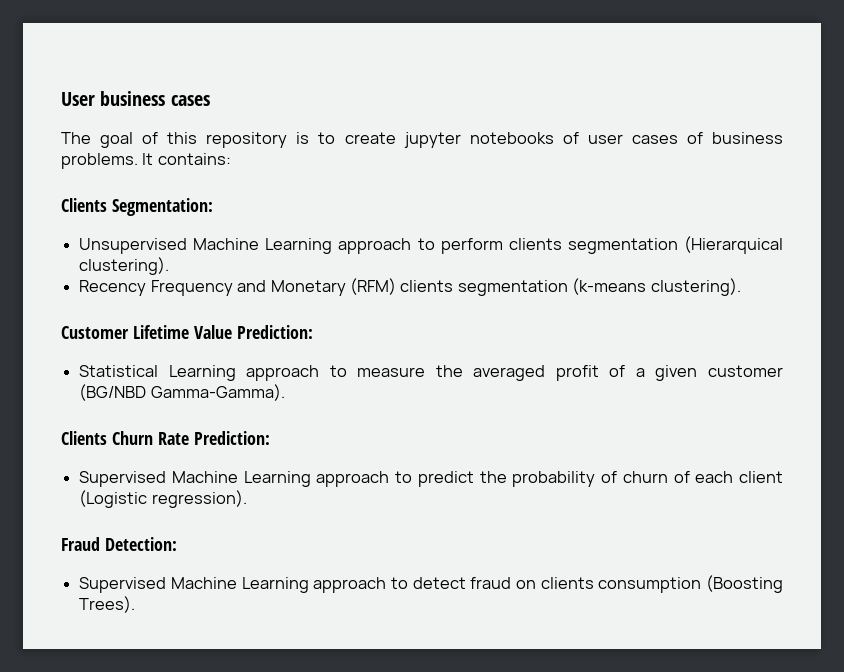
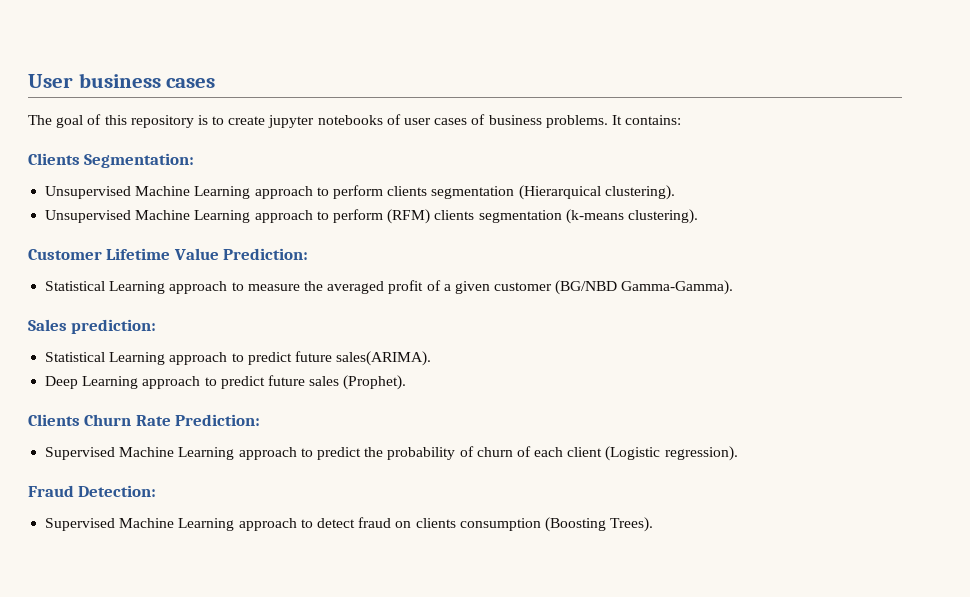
- Recency Frequency and Monetary (RFM) clients segmentation (k-means clustering).
+ Unsupervised Machine Learning approach to perform (RFM) clients segmentation (k-means clustering).
+ Sales prediction:
+ Statistical Learning approach to predict future sales(ARIMA).
+ Deep Learning approach to predict future sales (Prophet).

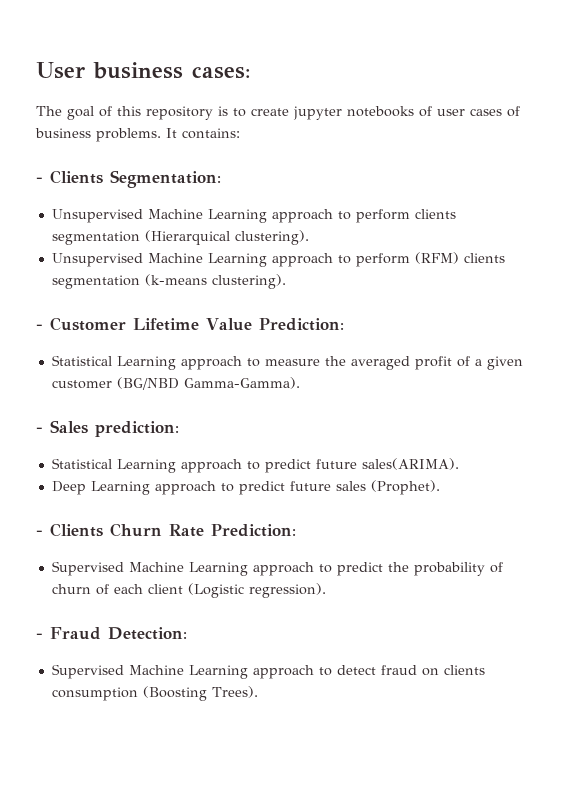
- User business cases
+ User business cases:
- Clients Segmentation:
+ - Clients Segmentation:
- Customer Lifetime Value Prediction:
+ - Customer Lifetime Value Prediction:
- Sales prediction:
+ - Sales prediction:
- Clients Churn Rate Prediction:
+ - Clients Churn Rate Prediction:
- Fraud Detection:
+ - Fraud Detection:

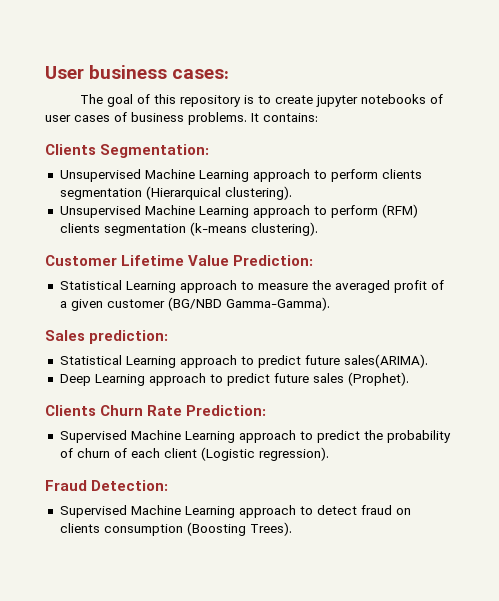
- - Clients Segmentation:
+ Clients Segmentation:
- - Customer Lifetime Value Prediction:
+ Customer Lifetime Value Prediction:
- - Sales prediction:
+ Sales prediction:
- - Clients Churn Rate Prediction:
+ Clients Churn Rate Prediction:
- - Fraud Detection:
+ Fraud Detection:

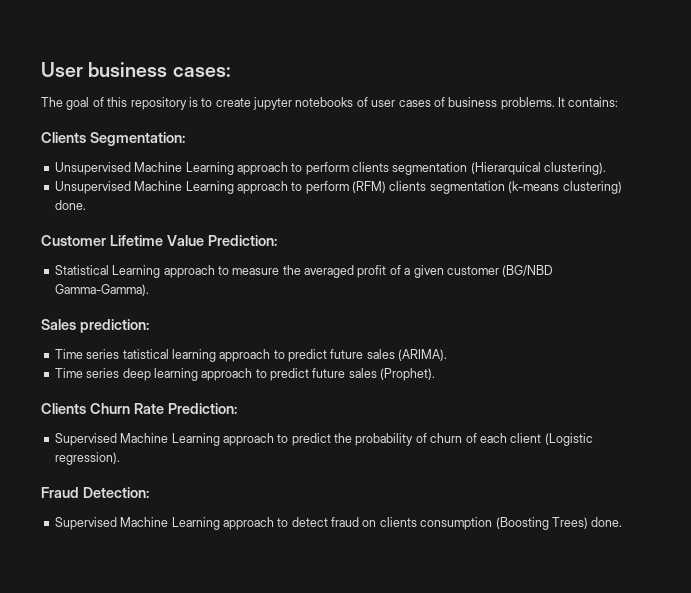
- Unsupervised Machine Learning approach to perform (RFM) clients segmentation (k-means clustering).
+ Unsupervised Machine Learning approach to perform (RFM) clients segmentation (k-means clustering) done.
- Statistical Learning approach to predict future sales(ARIMA).
- Deep Learning approach to predict future sales (Prophet).
+ Time series tatistical learning approach to predict future sales (ARIMA).
+ Time series deep learning approach to predict future sales (Prophet).
- Supervised Machine Learning approach to detect fraud on clients consumption (Boosting Trees).
+ Supervised Machine Learning approach to detect fraud on clients consumption (Boosting Trees) done.

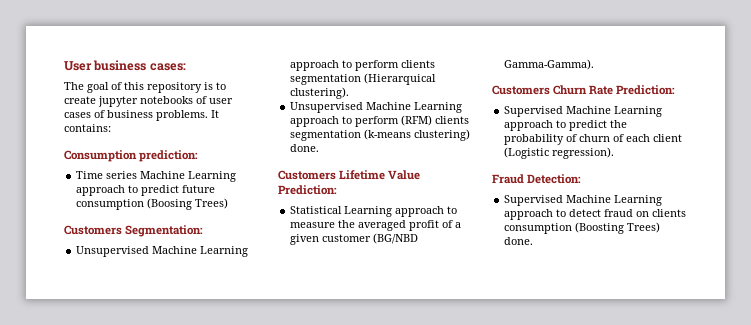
- Clients Segmentation:
+ Consumption prediction:
+ Time series Machine Learning approach to predict future consumption (Boosing Trees)
+ Customers Segmentation:
- Customer Lifetime Value Prediction:
+ Customers Lifetime Value Prediction:
- Sales prediction:
- Time series tatistical learning approach to predict future sales (ARIMA).
- Time series deep learning approach to predict future sales (Prophet).
- Clients Churn Rate Prediction:
+ Customers Churn Rate Prediction:

